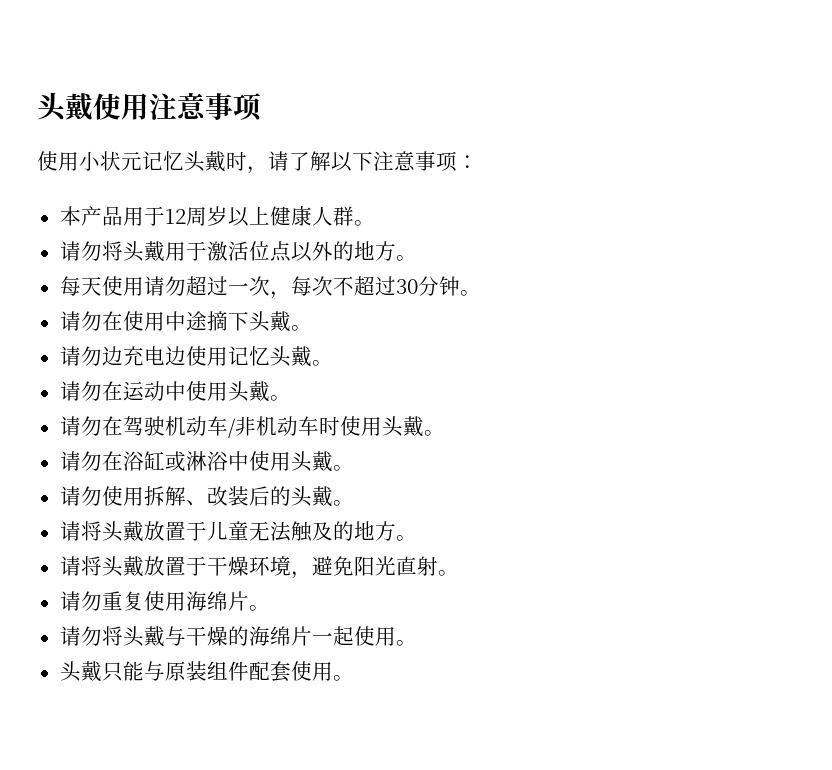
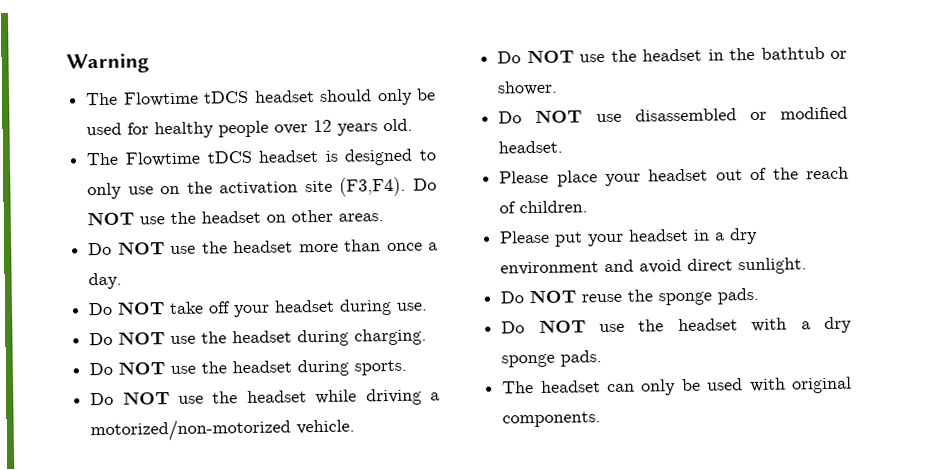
- 头戴使用注意事项
- 使用小状元记忆头戴时，请了解以下注意事项：
- 本产品用于12周岁以上健康人群。
- 请勿将头戴用于激活位点以外的地方。
- 每天使用请勿超过一次，每次不超过30分钟。
- 请勿在使用中途摘下头戴。
- 请勿边充电边使用记忆头戴。
- 请勿在运动中使用头戴。
- 请勿在驾驶机动车/非机动车时使用头戴。
- 请勿在浴缸或淋浴中使用头戴。
- 请勿使用拆解、改装后的头戴。
- 请将头戴放置于儿童无法触及的地方。
- 请将头戴放置于干燥环境，避免阳光直射。
- 请勿重复使用海绵片。
- 请勿将头戴与干燥的海绵片一起使用。
- 头戴只能与原装组件配套使用。
+ Warning
+ The Flowtime tDCS headset should only be used for healthy people over 12 years old.
+ The Flowtime tDCS headset is designed to only use on the activation site (F3,F4). Do NOT use the headset on other areas.
+ Do NOT use the headset more than once a day.
+ Do NOT take off your headset during use.
+ Do NOT use the headset during charging.
+ Do NOT use the headset during sports.
+ Do NOT use the headset while driving a motorized/non-motorized vehicle.
+ Do NOT use the headset in the bathtub or shower.
+ Do NOT use disassembled or modified headset.
+ Please place your headset out of the reach of children.
+ Please put your headset in a dry environment and avoid direct sunlight.
+ Do NOT reuse the sponge pads.
+ Do NOT use the headset with a dry sponge pads.
+ The headset can only be used with original components.

